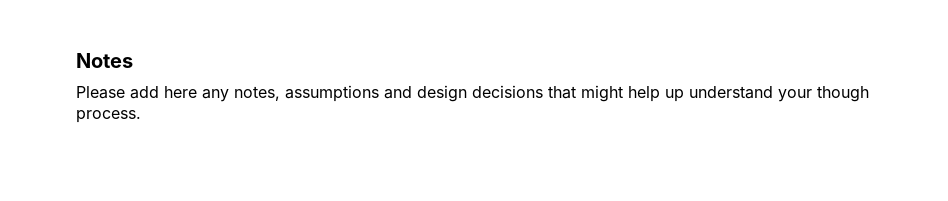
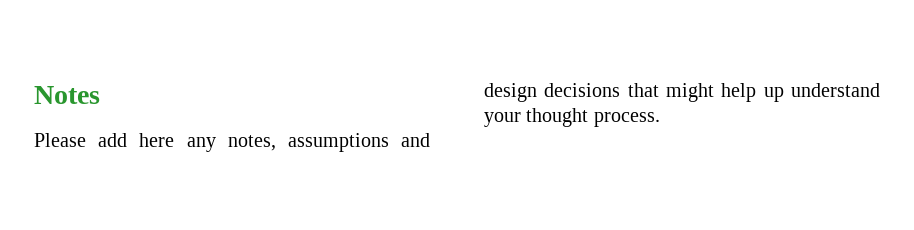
- Please add here any notes, assumptions and design decisions that might help up understand your though process.
+ Please add here any notes, assumptions and design decisions that might help up understand your thought process.

